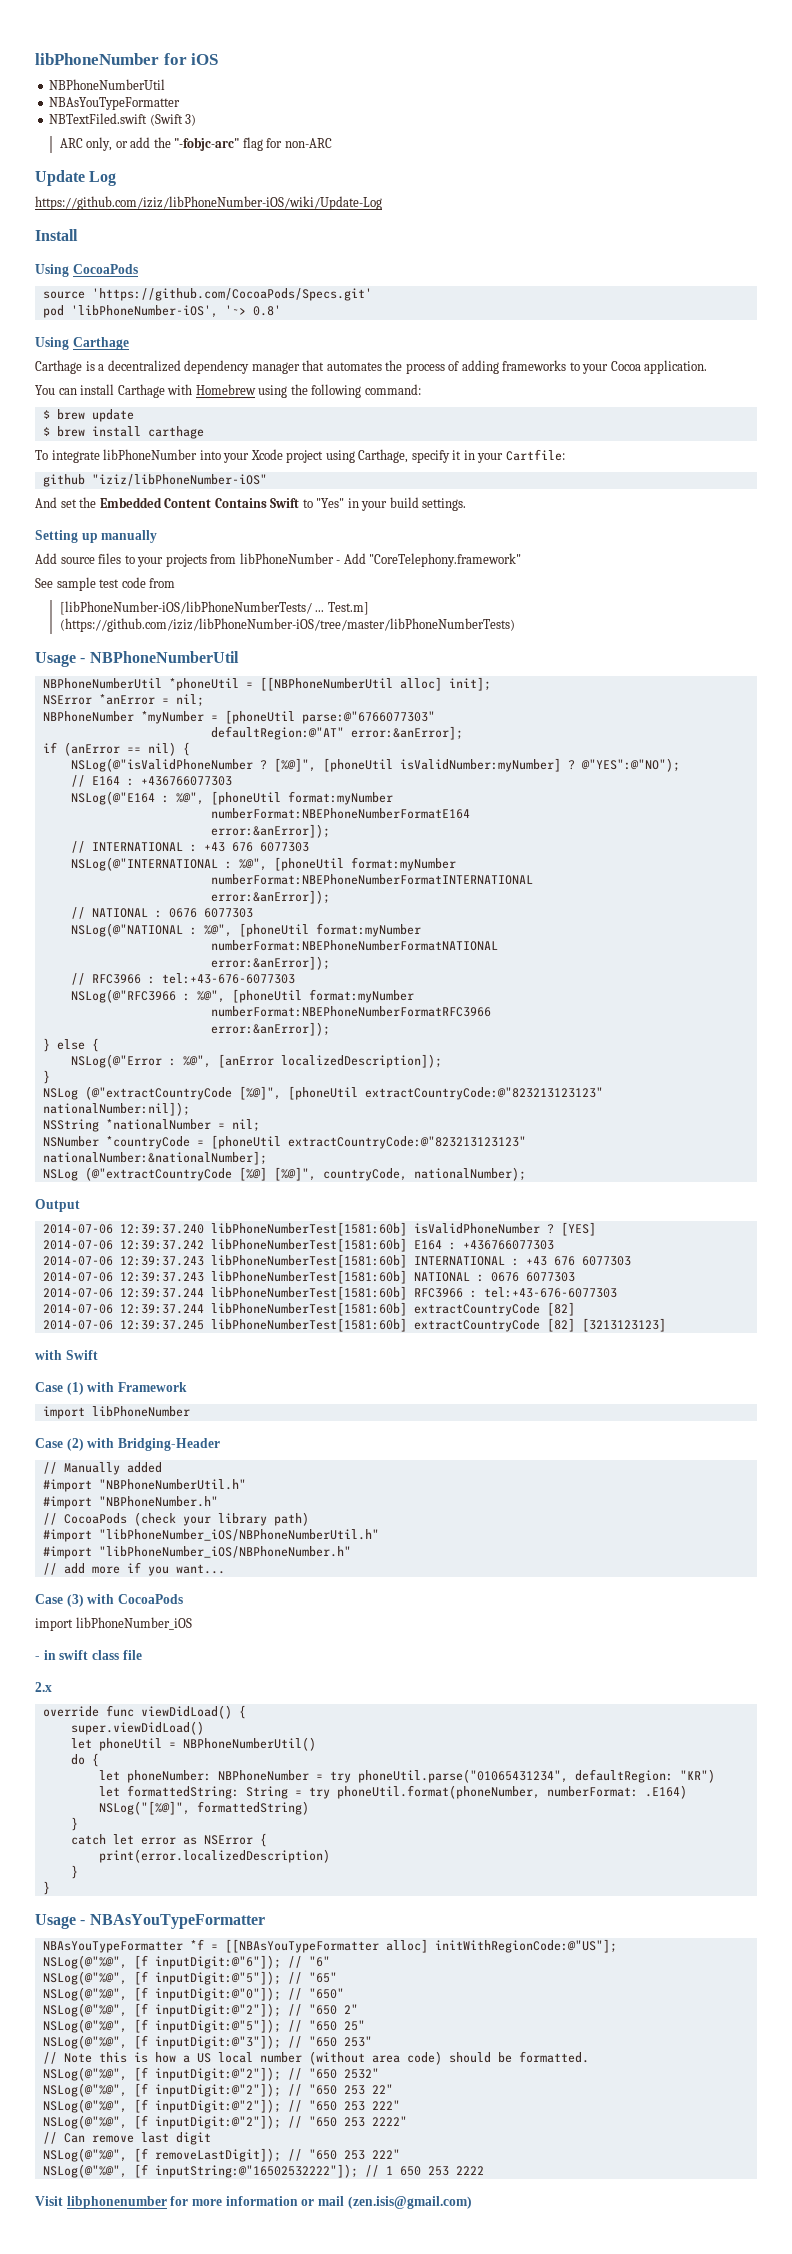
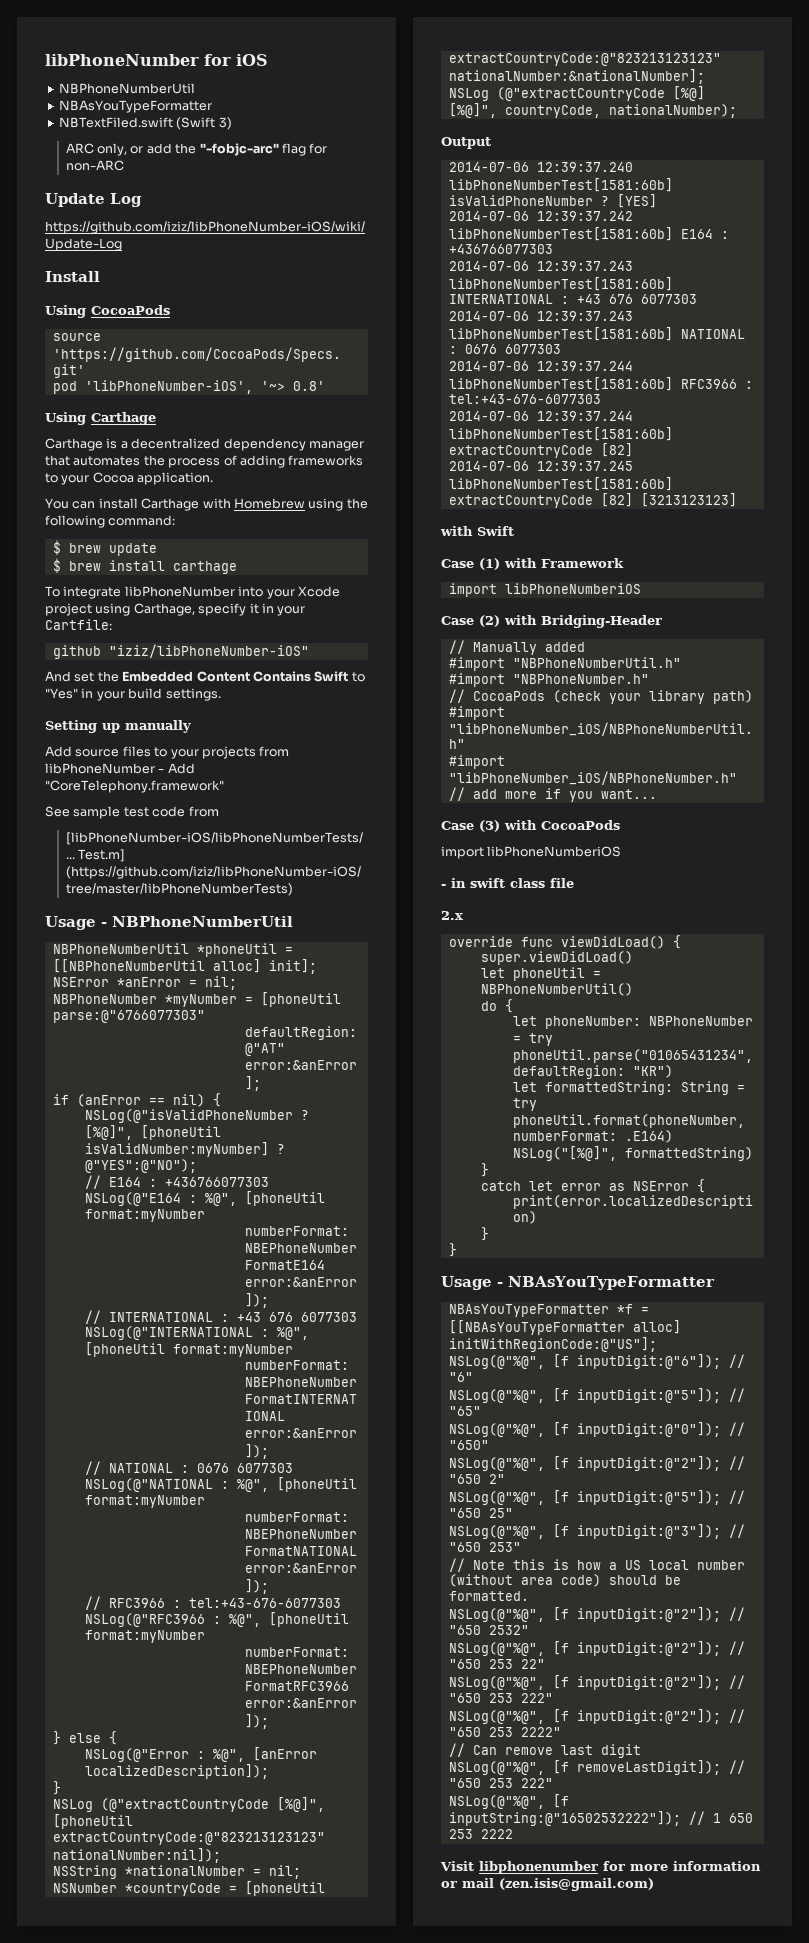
  Case (1) with Framework
- import libPhoneNumber
+ import libPhoneNumberiOS
  Case (3) with CocoaPods
- import libPhoneNumber_iOS
+ import libPhoneNumberiOS

